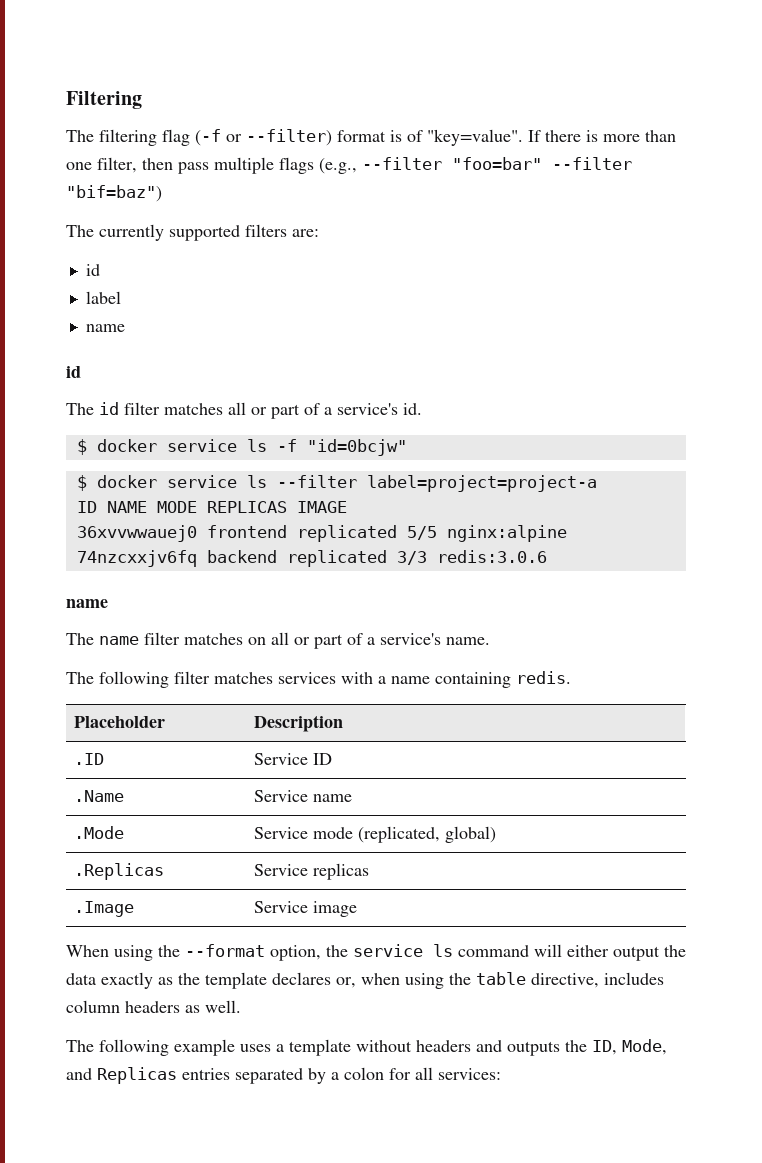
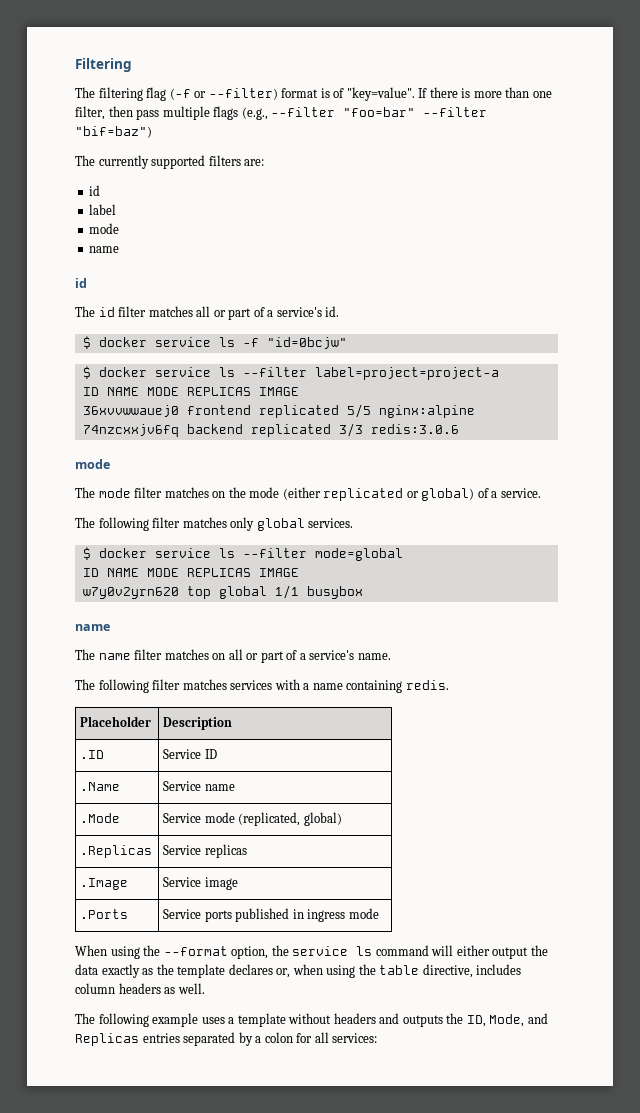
  label
+ mode
  74nzcxxjv6fq backend replicated 3/3 redis:3.0.6
+ mode
+ The mode filter matches on the mode (either replicated or global) of a service.
+ The following filter matches only global services.
+ $ docker service ls --filter mode=global
+ ID NAME MODE REPLICAS IMAGE
+ w7y0v2yrn620 top global 1/1 busybox
+ .Ports | Service ports published in ingress mode

